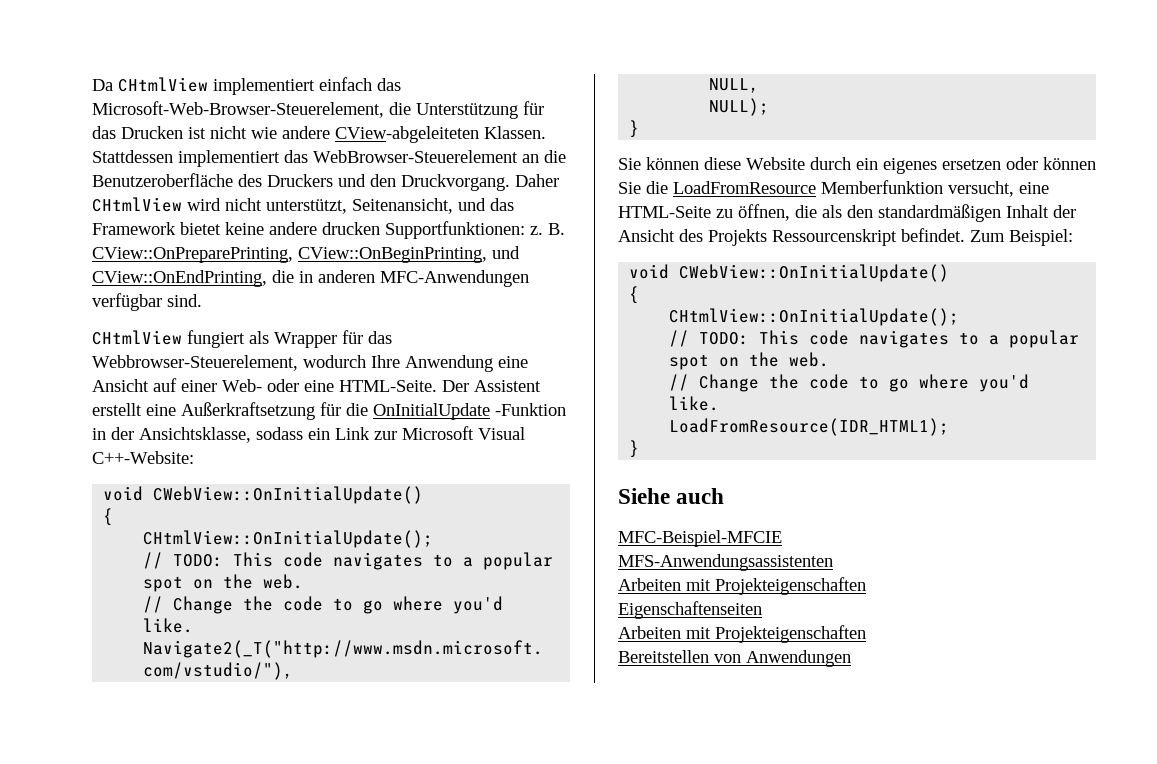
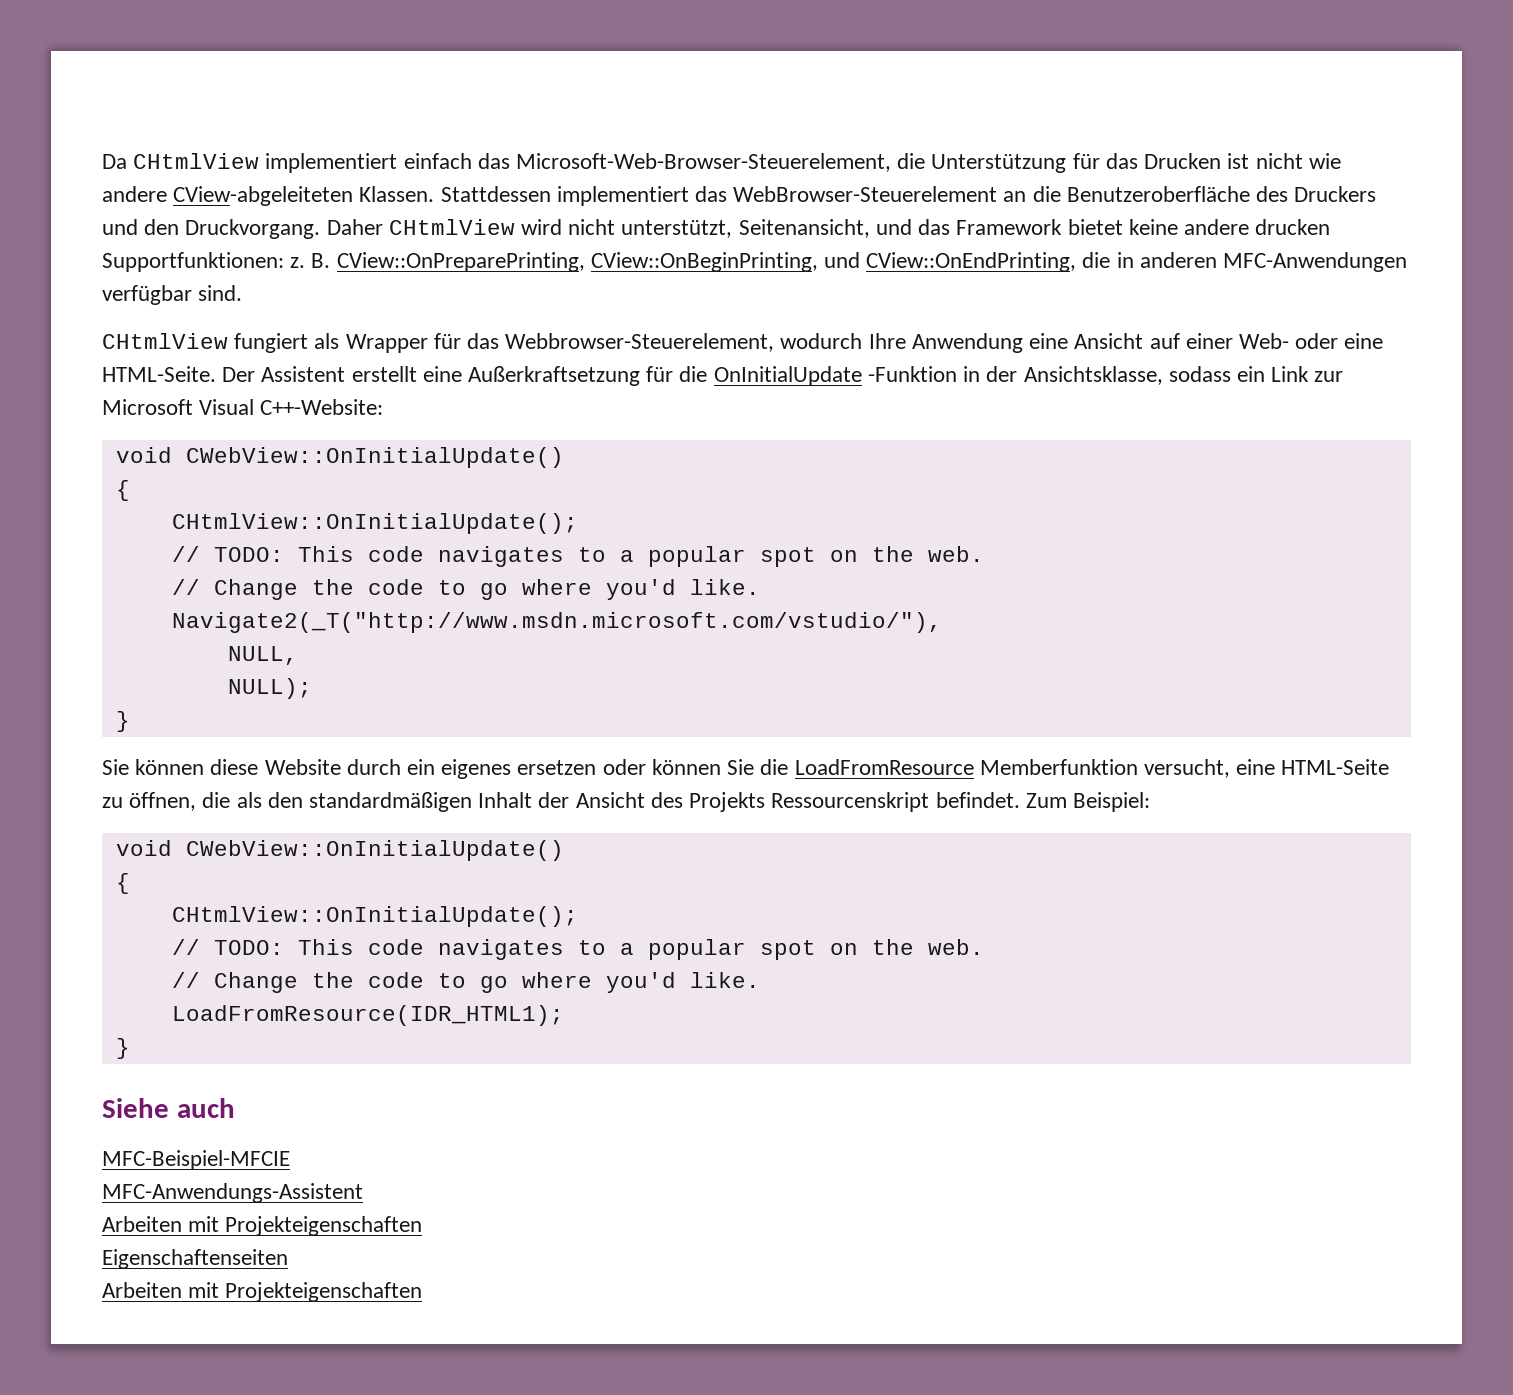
- MFS-Anwendungsassistenten
+ MFC-Anwendungs-Assistent
- Bereitstellen von Anwendungen

